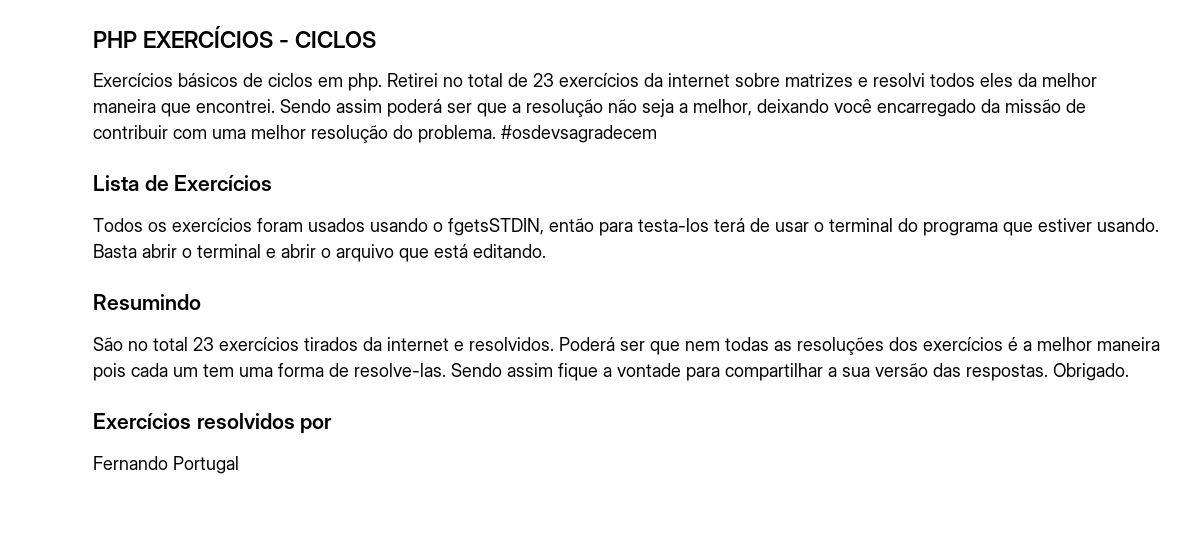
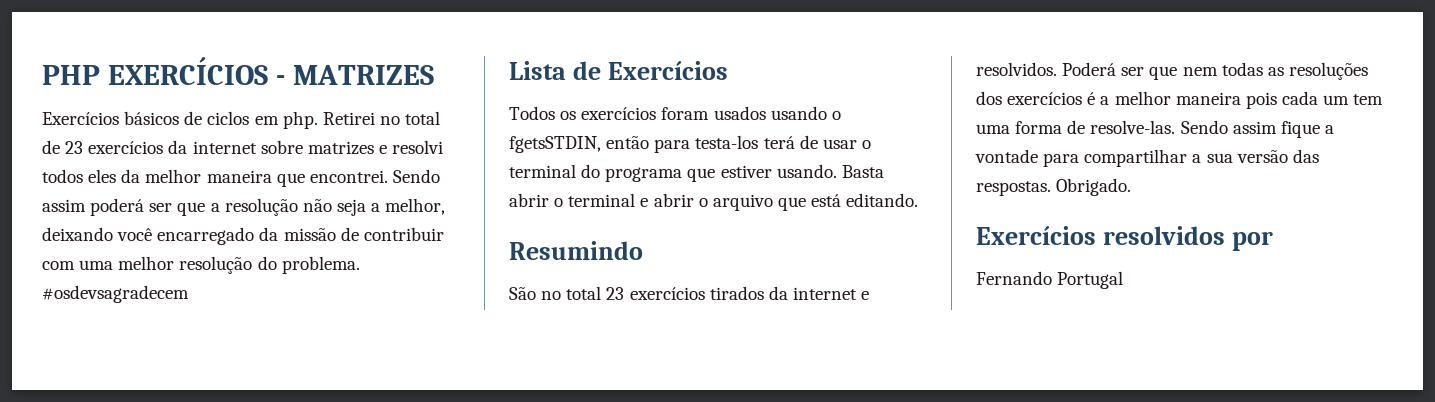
- PHP EXERCÍCIOS - CICLOS
+ PHP EXERCÍCIOS - MATRIZES

